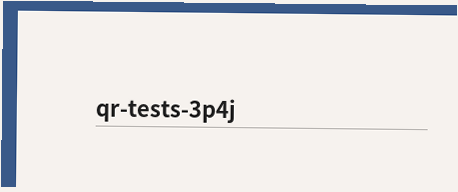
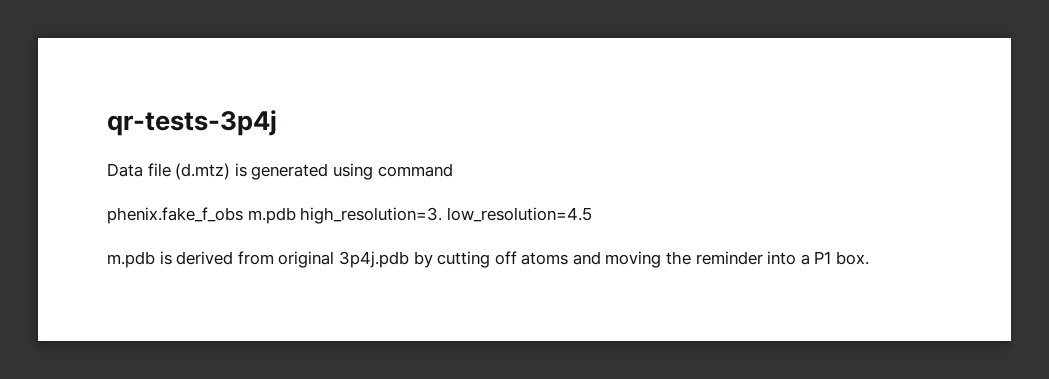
+ Data file (d.mtz) is generated using command
+ phenix.fake_f_obs m.pdb high_resolution=3. low_resolution=4.5
+ m.pdb is derived from original 3p4j.pdb by cutting off atoms and moving the reminder into a P1 box.

